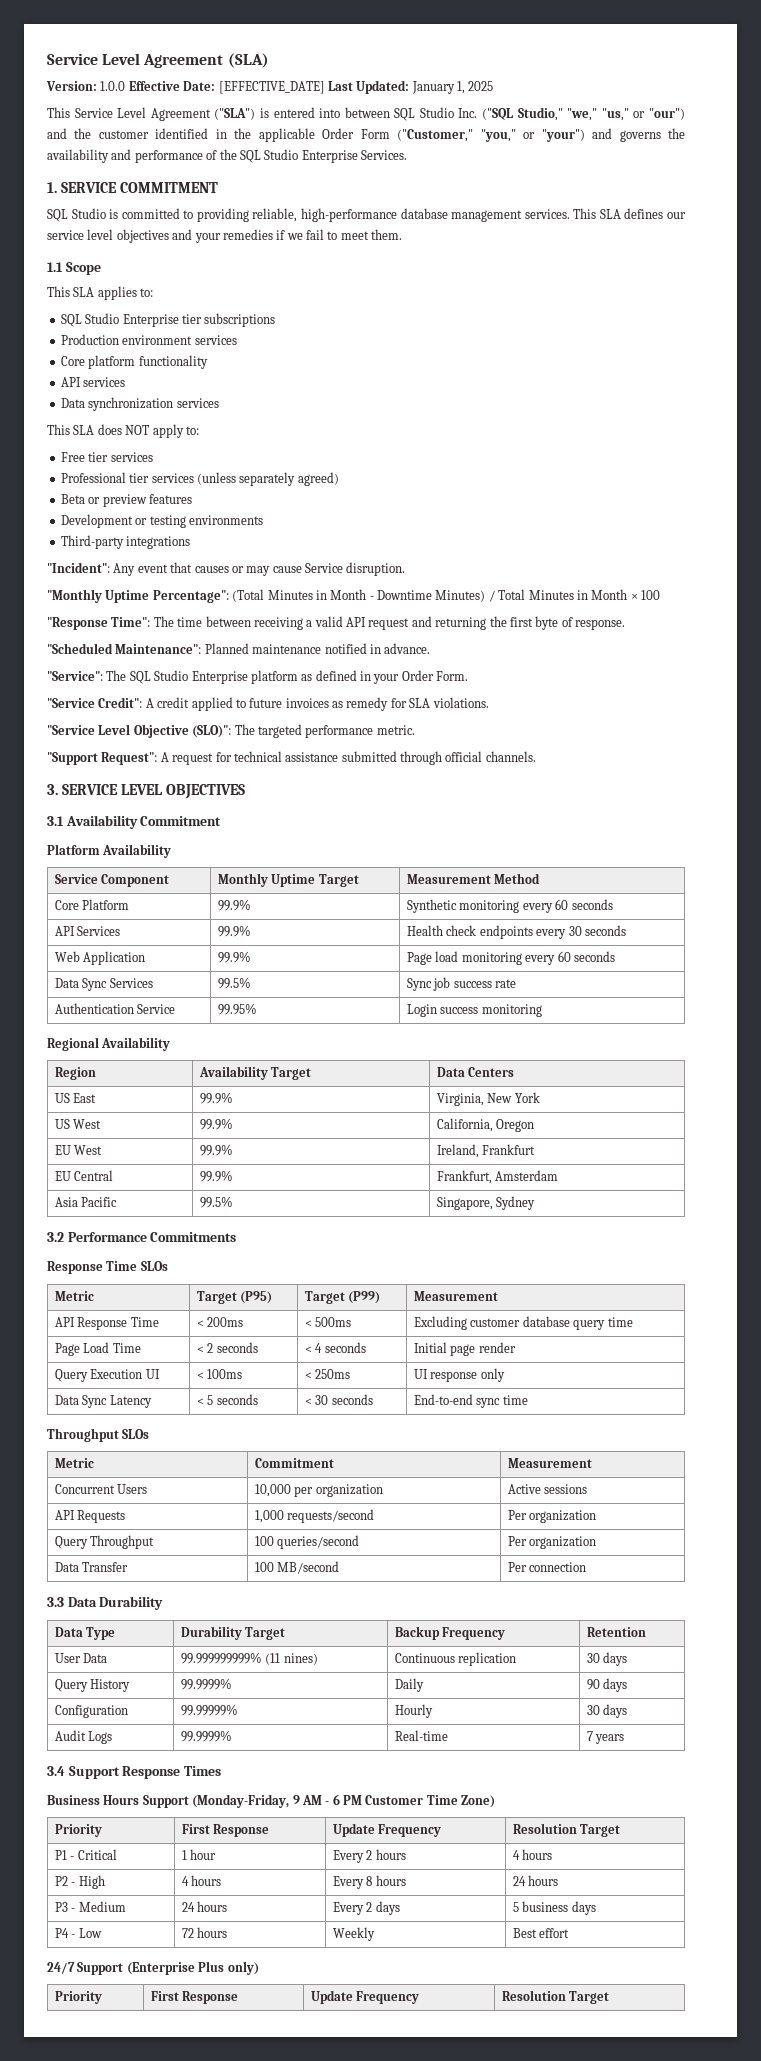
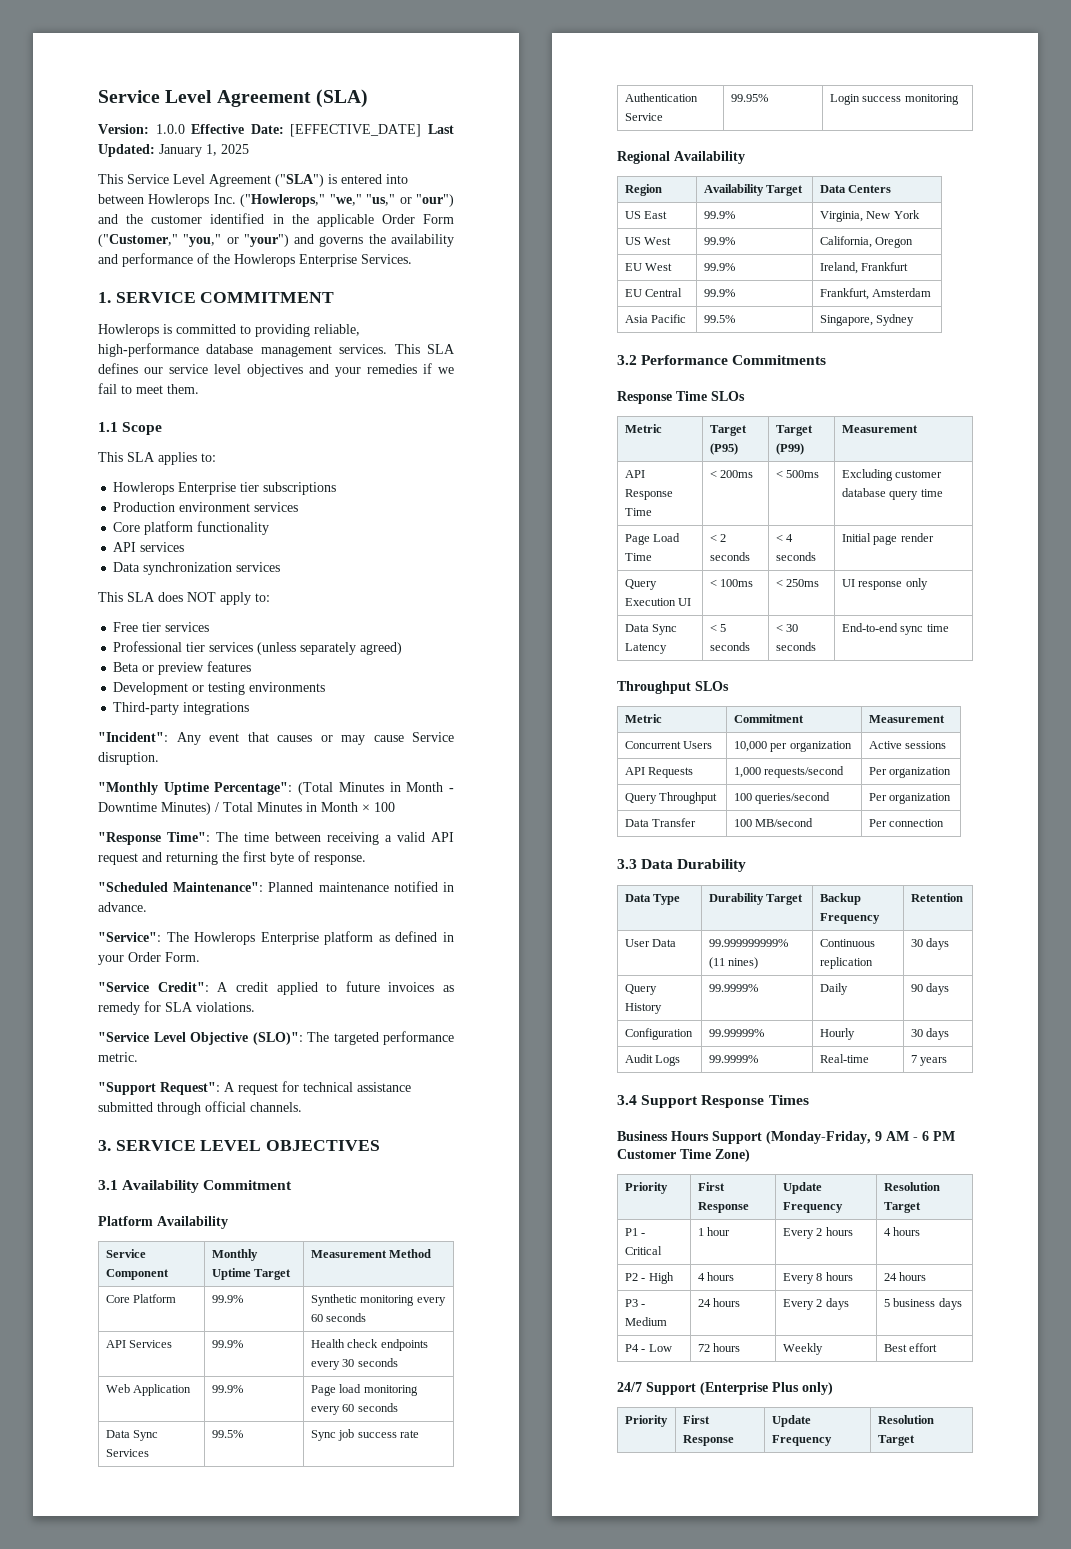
- This Service Level Agreement ("SLA") is entered into between SQL Studio Inc. ("SQL Studio," "we," "us," or "our") and the customer identified in the applicable Order Form ("Customer," "you," or "your") and governs the availability and performance of the SQL Studio Enterprise Services.
+ This Service Level Agreement ("SLA") is entered into between Howlerops Inc. ("Howlerops," "we," "us," or "our") and the customer identified in the applicable Order Form ("Customer," "you," or "your") and governs the availability and performance of the Howlerops Enterprise Services.
- SQL Studio is committed to providing reliable, high-performance database management services.
+ Howlerops is committed to providing reliable, high-performance database management services.
- SQL Studio Enterprise tier subscriptions
+ Howlerops Enterprise tier subscriptions
- "Service": The SQL Studio Enterprise platform as defined in your Order Form.
+ "Service": The Howlerops Enterprise platform as defined in your Order Form.

